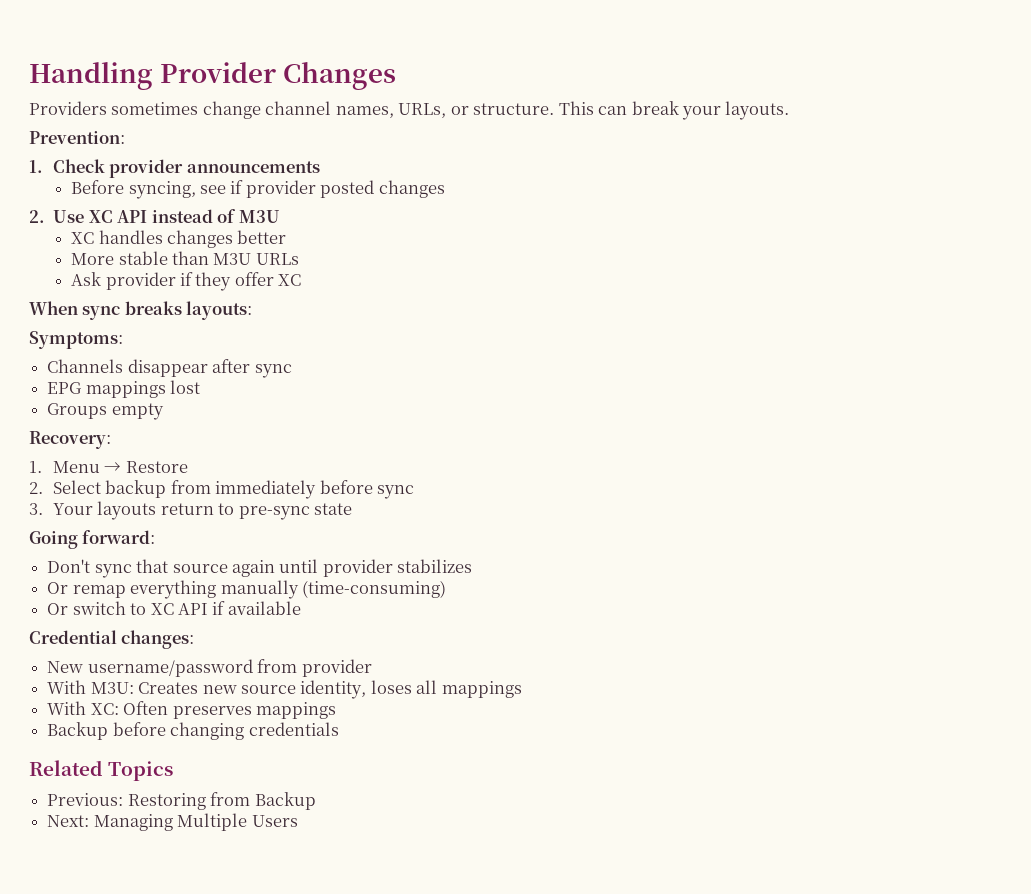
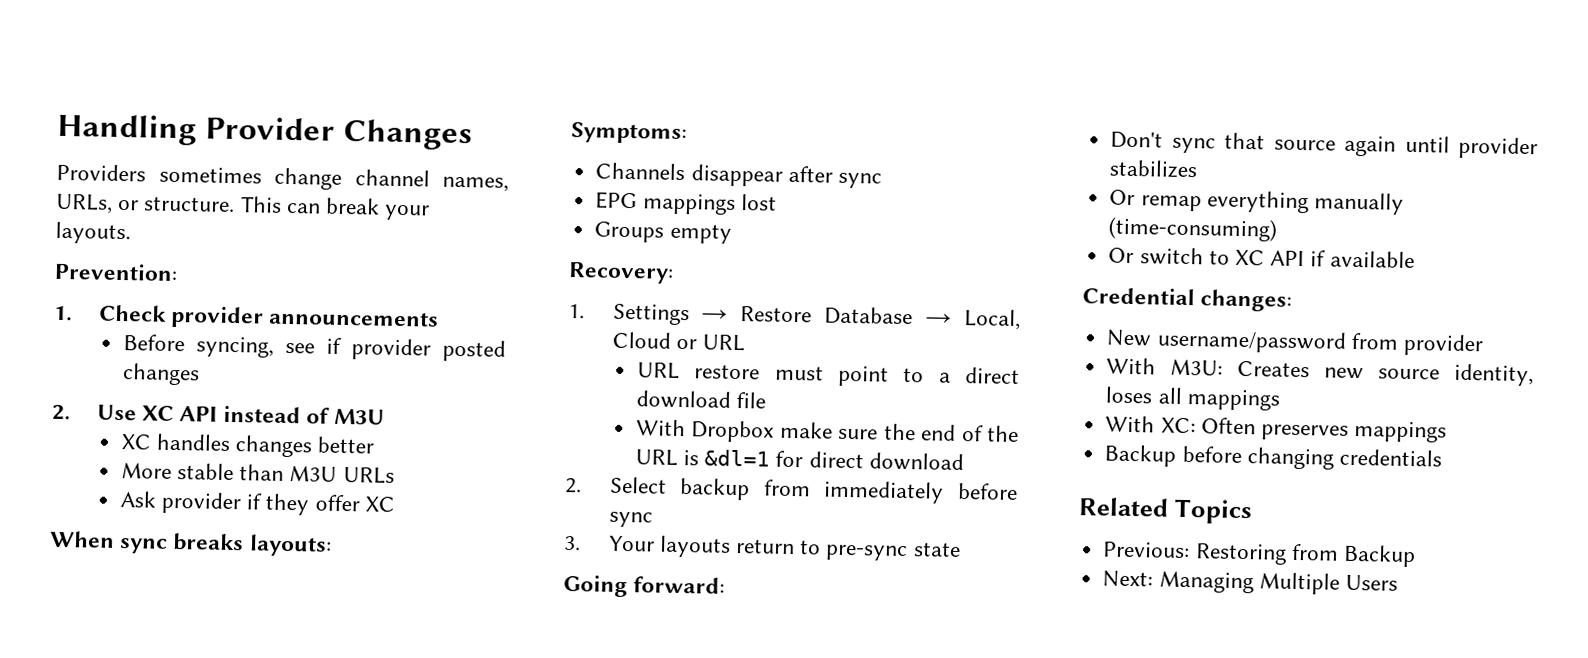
- 1. Menu → Restore
+ 1. Settings → Restore Database → Local, Cloud or URL
+ URL restore must point to a direct download file
+ With Dropbox make sure the end of the URL is &dl=1 for direct download

